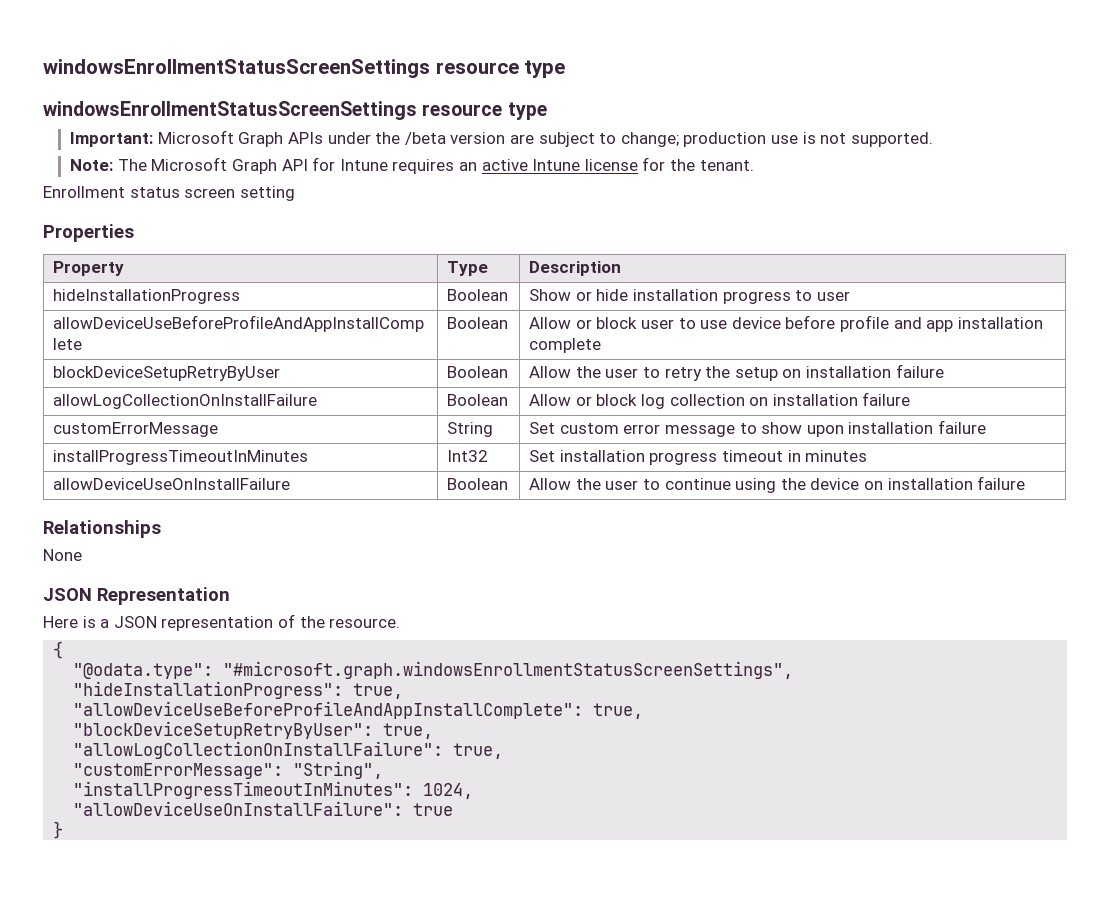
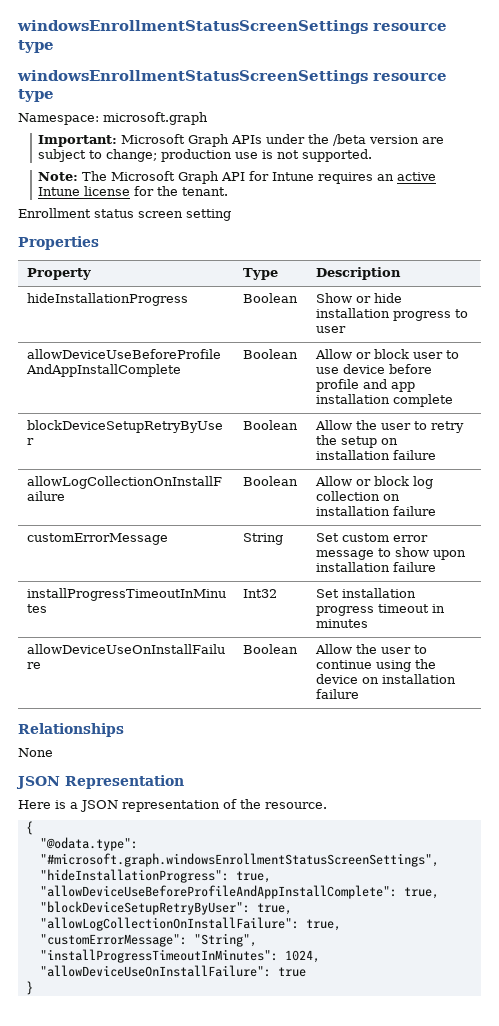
+ Namespace: microsoft.graph

